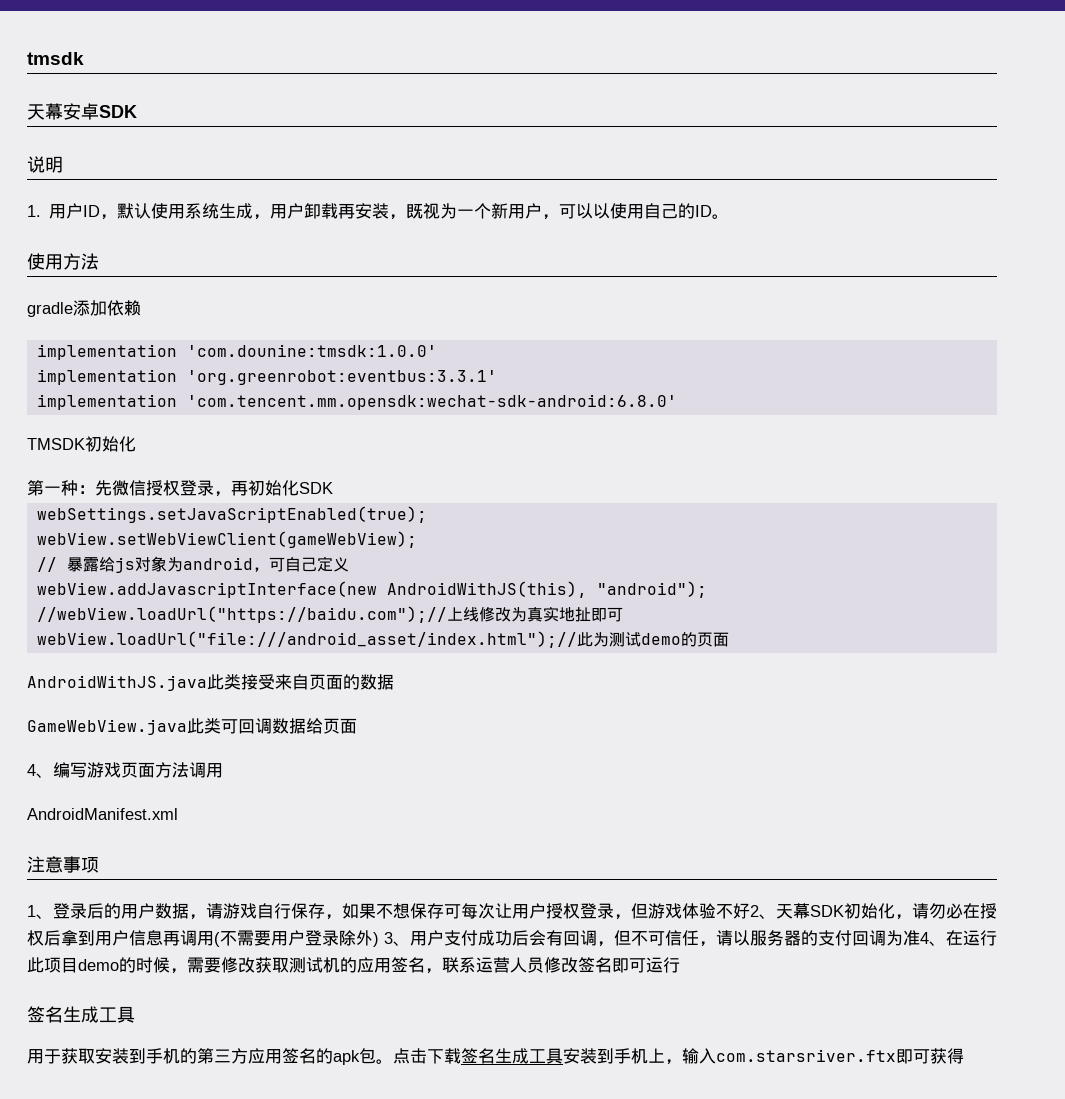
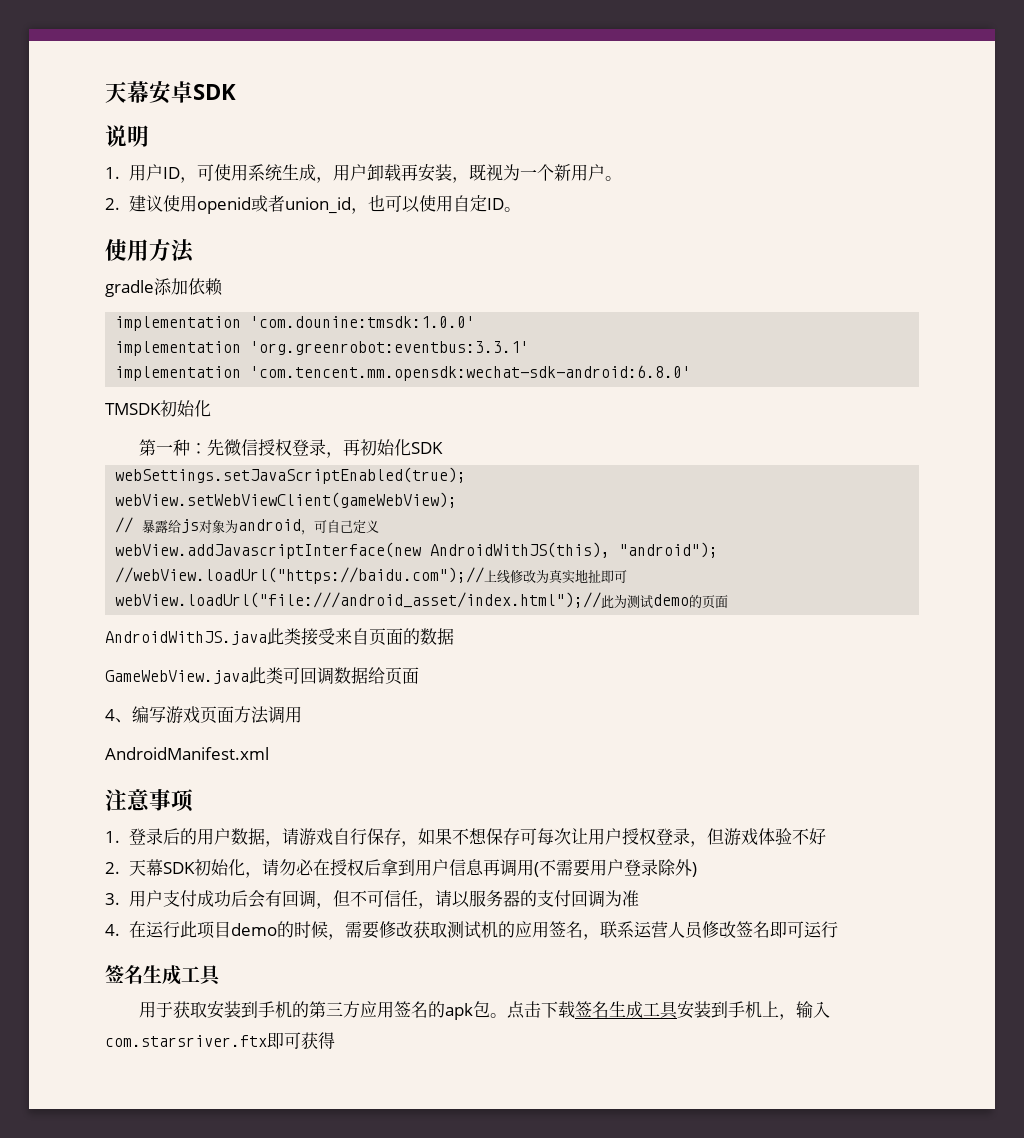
- tmsdk
- 1.用户ID，默认使用系统生成，用户卸载再安装，既视为一个新用户，可以以使用自己的ID。
+ 1.用户ID，可使用系统生成，用户卸载再安装，既视为一个新用户。
+ 2.建议使用openid或者union_id，也可以使用自定ID。
- 1、登录后的用户数据，请游戏自行保存，如果不想保存可每次让用户授权登录，但游戏体验不好2、天幕SDK初始化，请勿必在授权后拿到用户信息再调用(不需要用户登录除外) 3、用户支付成功后会有回调，但不可信任，请以服务器的支付回调为准4、在运行此项目demo的时候，需要修改获取测试机的应用签名，联系运营人员修改签名即可运行
+ 1.登录后的用户数据，请游戏自行保存，如果不想保存可每次让用户授权登录，但游戏体验不好
+ 2.天幕SDK初始化，请勿必在授权后拿到用户信息再调用(不需要用户登录除外)
+ 3.用户支付成功后会有回调，但不可信任，请以服务器的支付回调为准
+ 4.在运行此项目demo的时候，需要修改获取测试机的应用签名，联系运营人员修改签名即可运行

